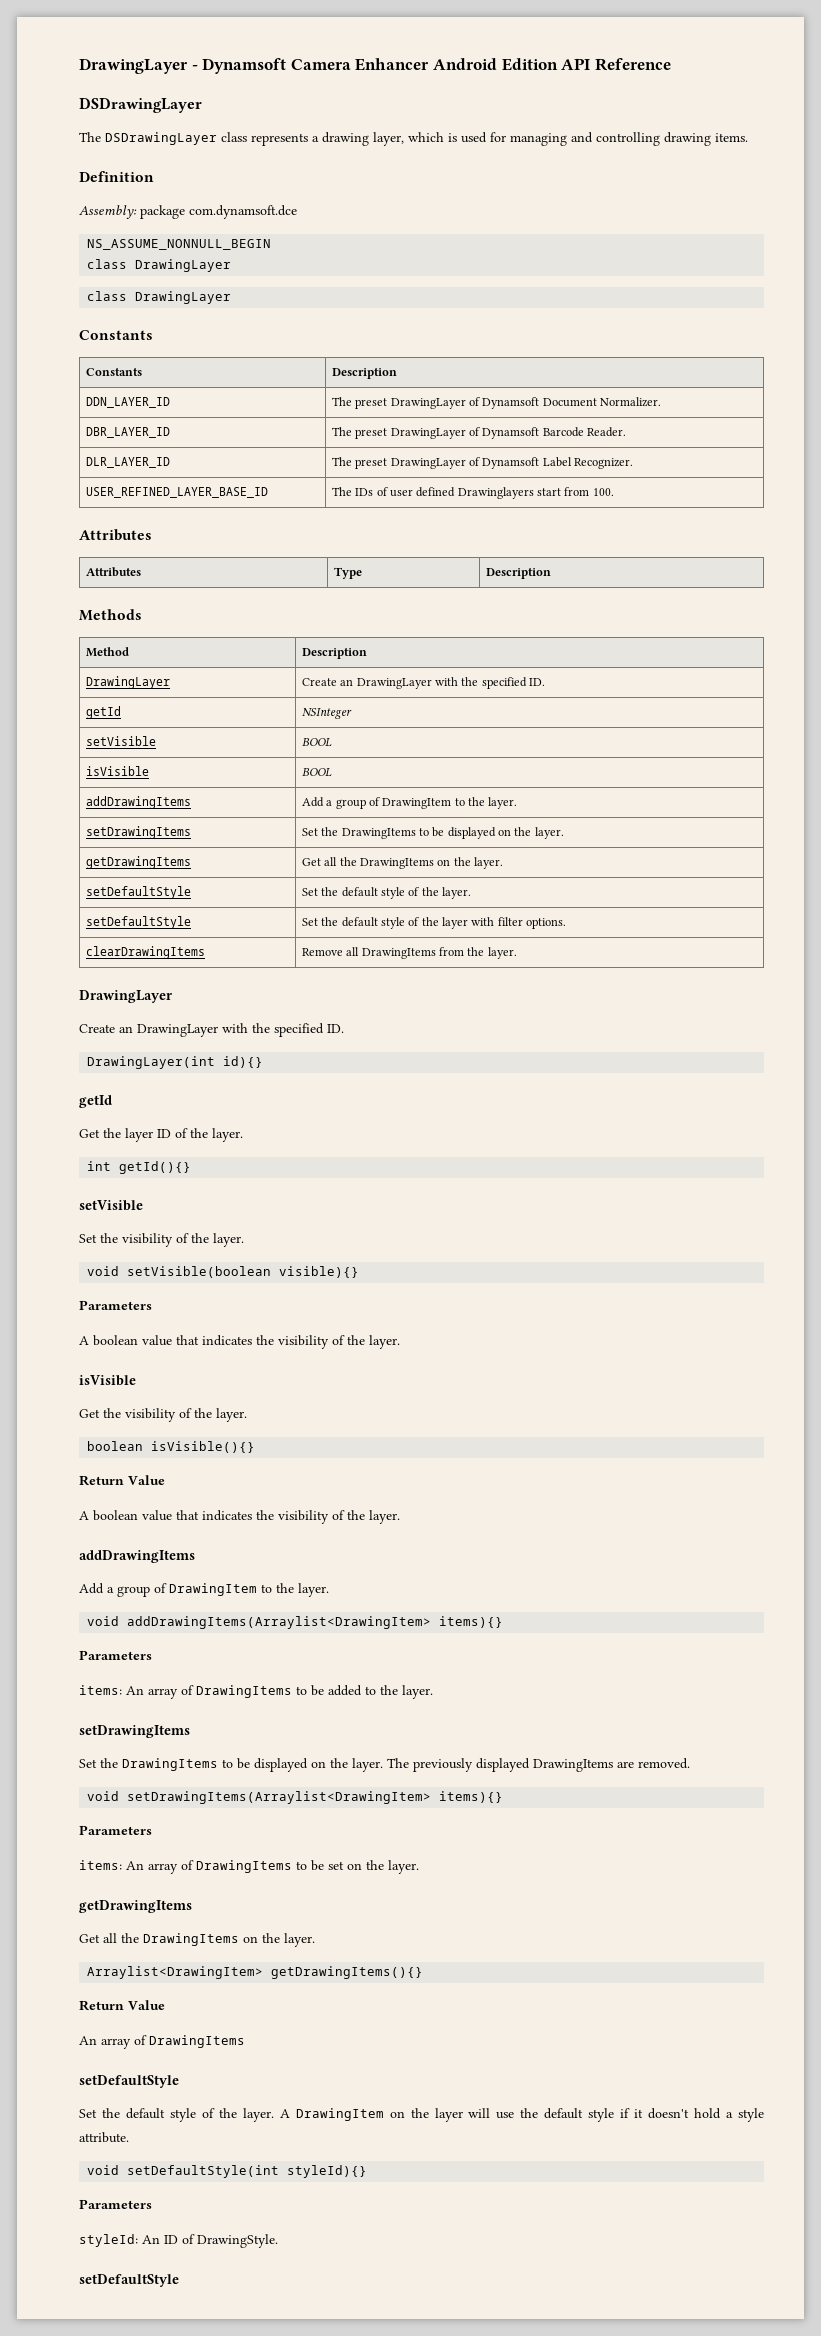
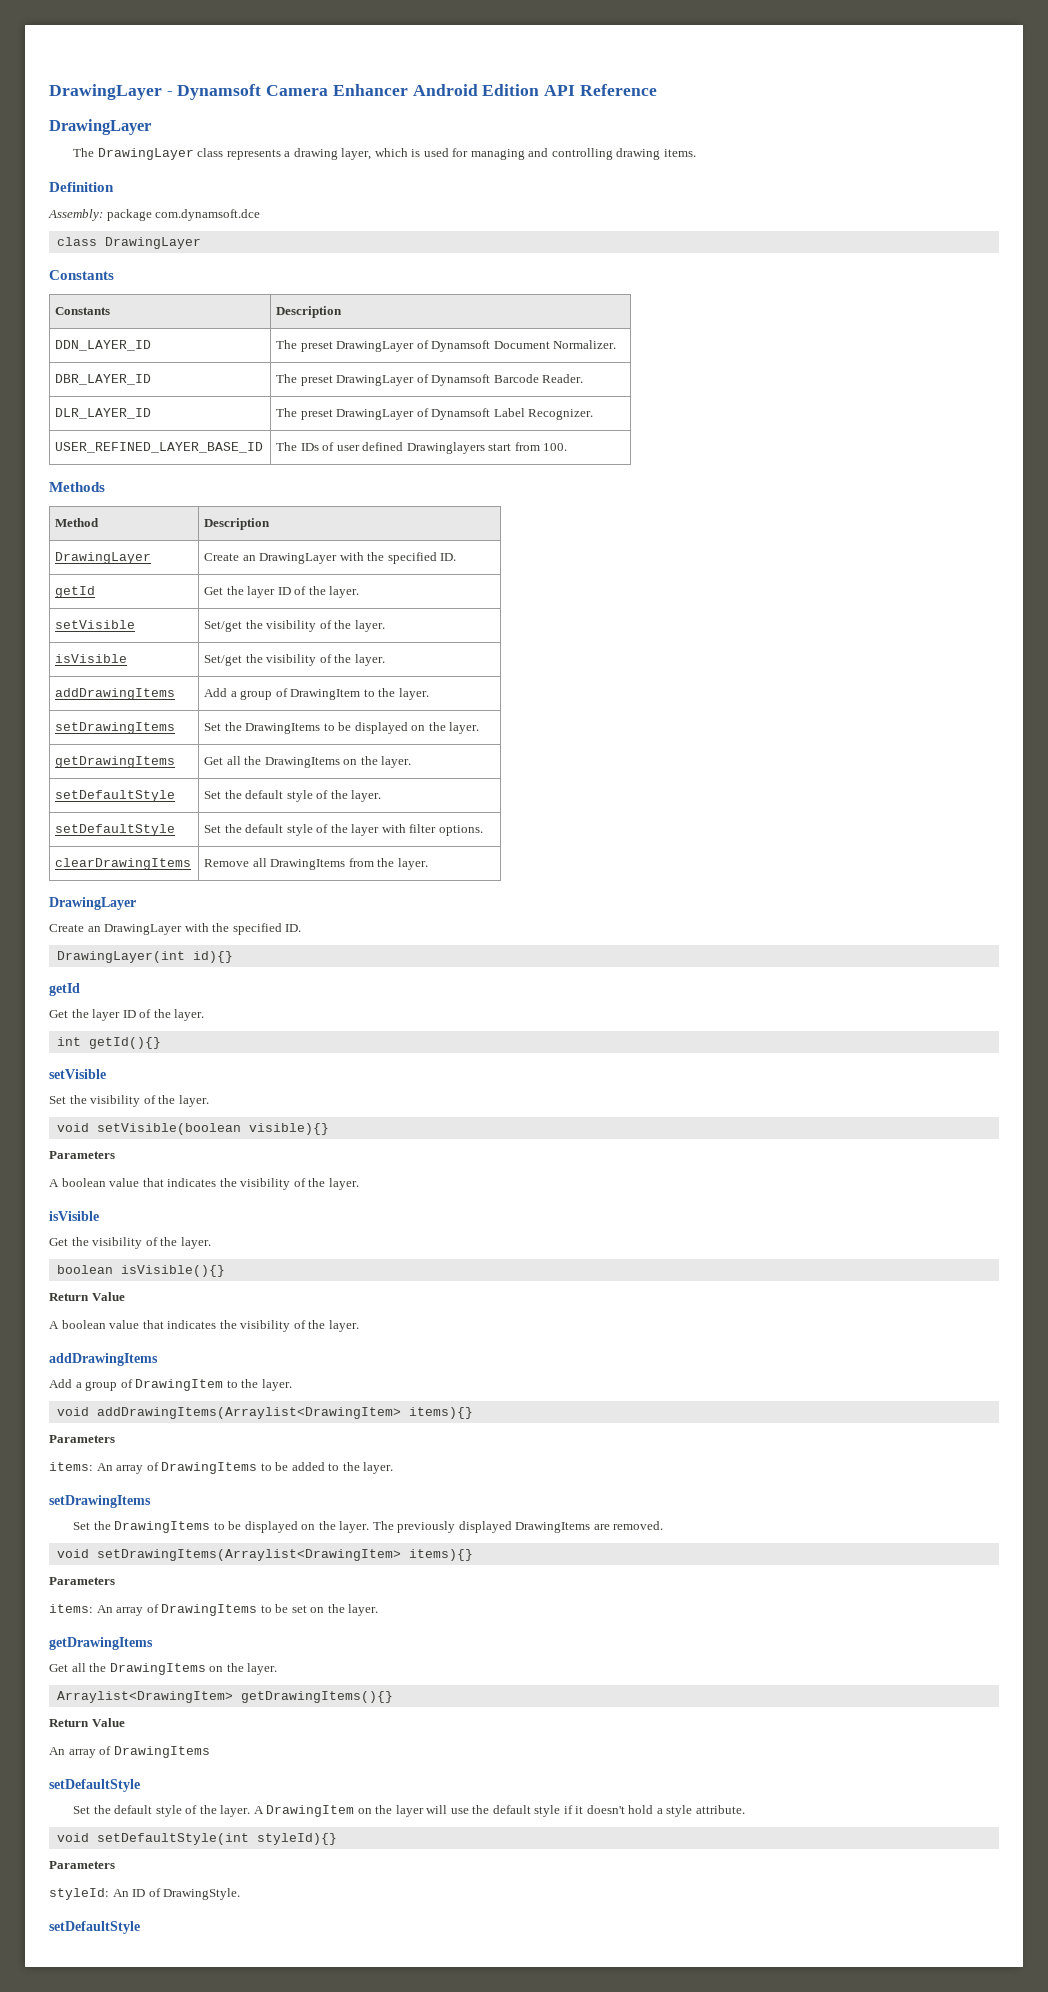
  DrawingLayer - Dynamsoft Camera Enhancer Android Edition API Reference
- DSDrawingLayer
- The DSDrawingLayer class represents a drawing layer, which is used for managing and controlling drawing items.
+ DrawingLayer
+ The DrawingLayer class represents a drawing layer, which is used for managing and controlling drawing items.
- NS_ASSUME_NONNULL_BEGIN
- class DrawingLayer
  USER_REFINED_LAYER_BASE_ID | The IDs of user defined Drawinglayers start from 100.
- Attributes
- Attributes | Type | Description
- getId | NSInteger
- setVisible | BOOL
- isVisible | BOOL
+ getId | Get the layer ID of the layer.
+ setVisible | Set/get the visibility of the layer.
+ isVisible | Set/get the visibility of the layer.

